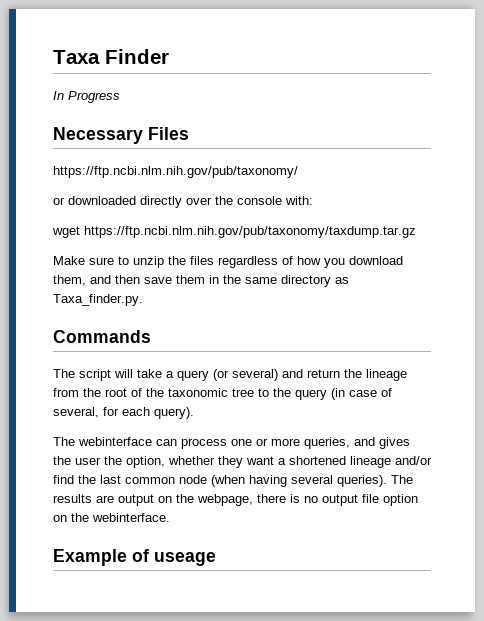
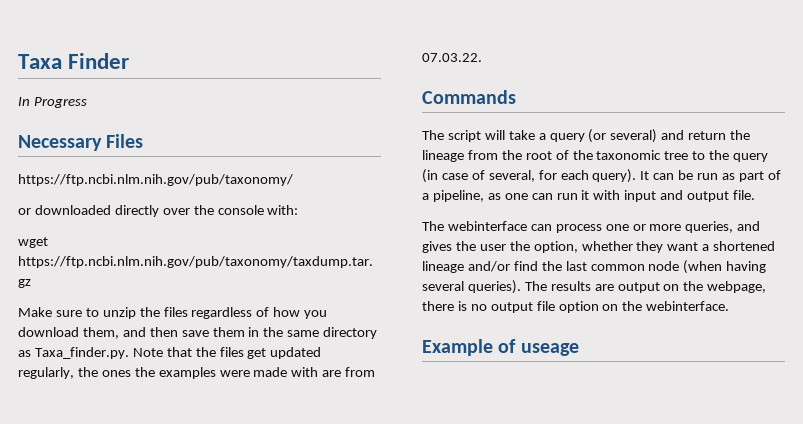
- Make sure to unzip the files regardless of how you download them, and then save them in the same directory as Taxa_finder.py.
+ Make sure to unzip the files regardless of how you download them, and then save them in the same directory as Taxa_finder.py. Note that the files get updated regularly, the ones the examples were made with are from 07.03.22.
+ It can be run as part of a pipeline, as one can run it with input and output file.

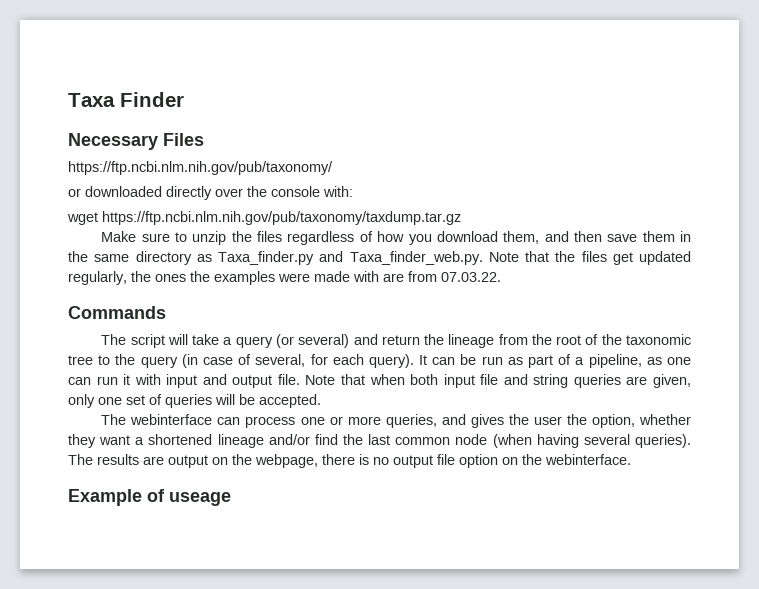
- In Progress
- Make sure to unzip the files regardless of how you download them, and then save them in the same directory as Taxa_finder.py. Note that the files get updated regularly, the ones the examples were made with are from 07.03.22.
+ Make sure to unzip the files regardless of how you download them, and then save them in the same directory as Taxa_finder.py and Taxa_finder_web.py. Note that the files get updated regularly, the ones the examples were made with are from 07.03.22.
+ Note that when both input file and string queries are given, only one set of queries will be accepted.

